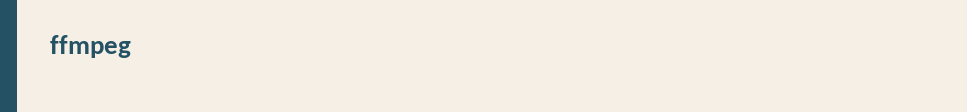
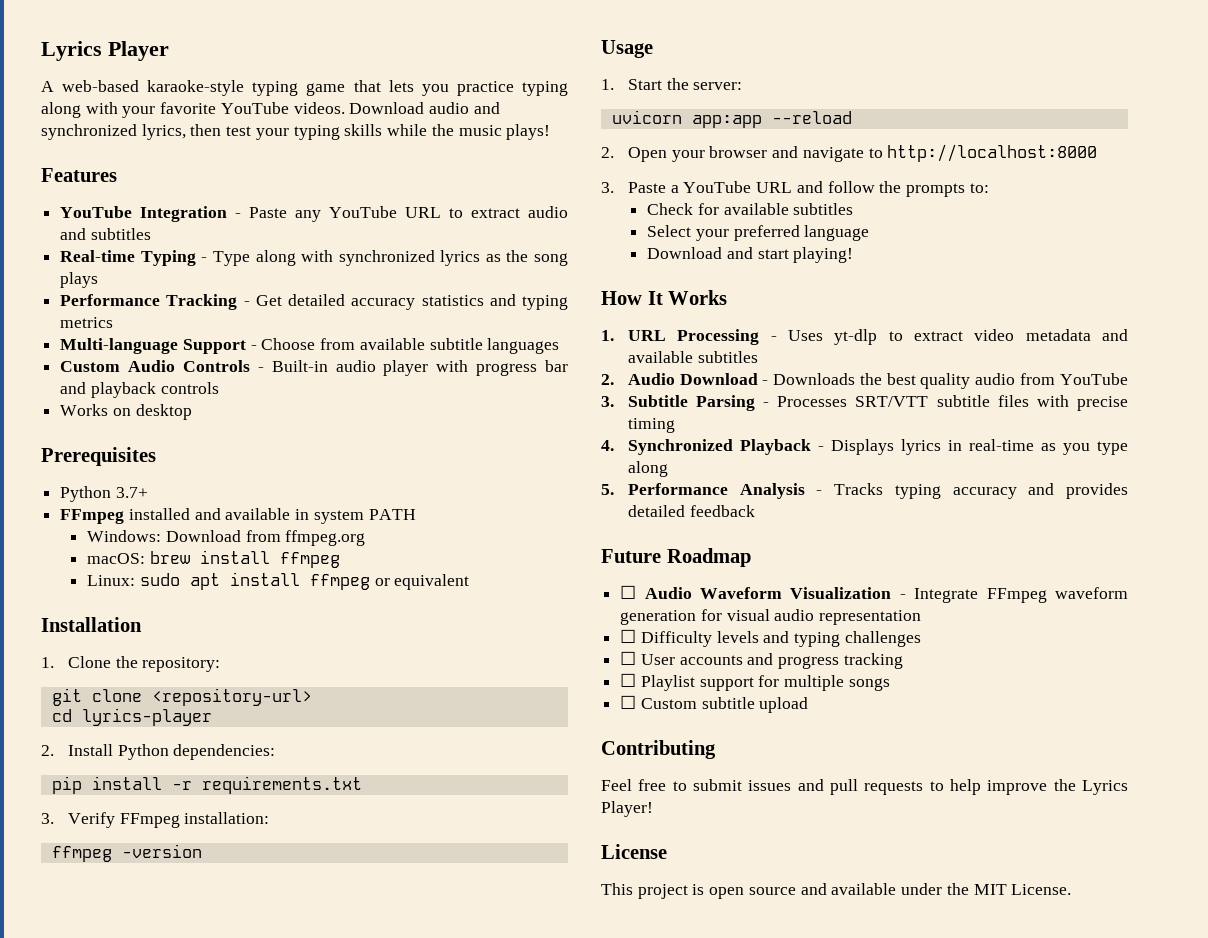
- ffmpeg
+ Lyrics Player
+ A web-based karaoke-style typing game that lets you practice typing along with your favorite YouTube videos. Download audio and synchronized lyrics, then test your typing skills while the music plays!
+ Features
+ YouTube Integration - Paste any YouTube URL to extract audio and subtitles
+ Real-time Typing - Type along with synchronized lyrics as the song plays
+ Performance Tracking - Get detailed accuracy statistics and typing metrics
+ Multi-language Support - Choose from available subtitle languages
+ Custom Audio Controls - Built-in audio player with progress bar and playback controls
+ Works on desktop
+ Prerequisites
+ Python 3.7+
+ FFmpeg installed and available in system PATH
+ Windows: Download from ffmpeg.org
+ macOS: brew install ffmpeg
+ Linux: sudo apt install ffmpeg or equivalent
+ Installation
+ 1. Clone the repository:
+ git clone <repository-url>
+ cd lyrics-player
+ 2. Install Python dependencies:
+ pip install -r requirements.txt
+ 3. Verify FFmpeg installation:
+ ffmpeg -version
+ Usage
+ 1. Start the server:
+ uvicorn app:app --reload
+ 2. Open your browser and navigate to http://localhost:8000
+ 3. Paste a YouTube URL and follow the prompts to:
+ Check for available subtitles
+ Select your preferred language
+ Download and start playing!
+ How It Works
+ 1. URL Processing - Uses yt-dlp to extract video metadata and available subtitles
+ 2. Audio Download - Downloads the best quality audio from YouTube
+ 3. Subtitle Parsing - Processes SRT/VTT subtitle files with precise timing
+ 4. Synchronized Playback - Displays lyrics in real-time as you type along
+ 5. Performance Analysis - Tracks typing accuracy and provides detailed feedback
+ Future Roadmap
+ ☐ Audio Waveform Visualization - Integrate FFmpeg waveform generation for visual audio representation
+ ☐ Difficulty levels and typing challenges
+ ☐ User accounts and progress tracking
+ ☐ Playlist support for multiple songs
+ ☐ Custom subtitle upload
+ Contributing
+ Feel free to submit issues and pull requests to help improve the Lyrics Player!
+ License
+ This project is open source and available under the MIT License.

